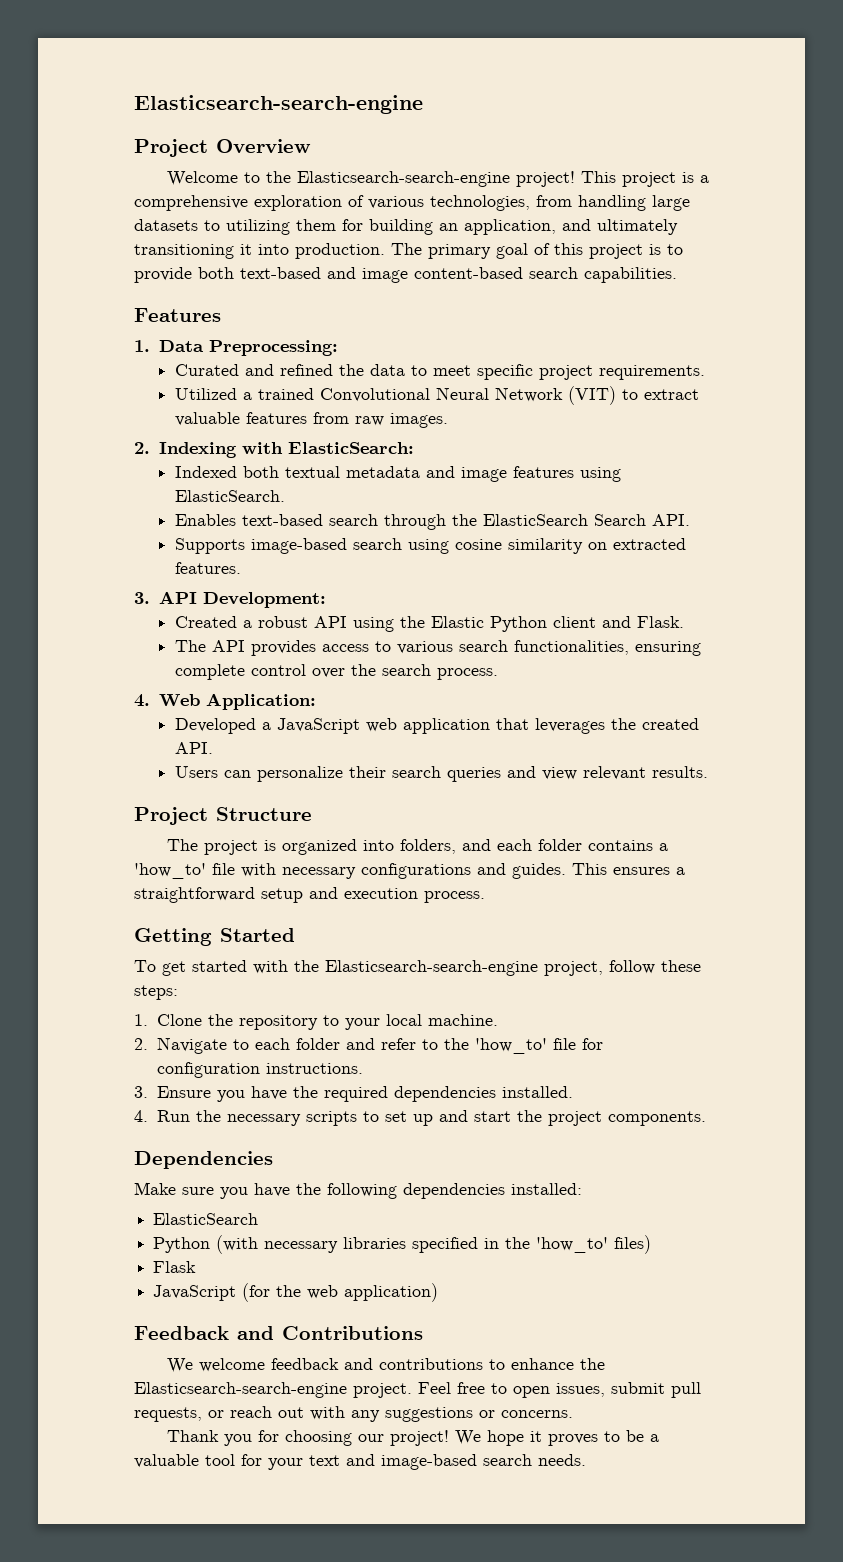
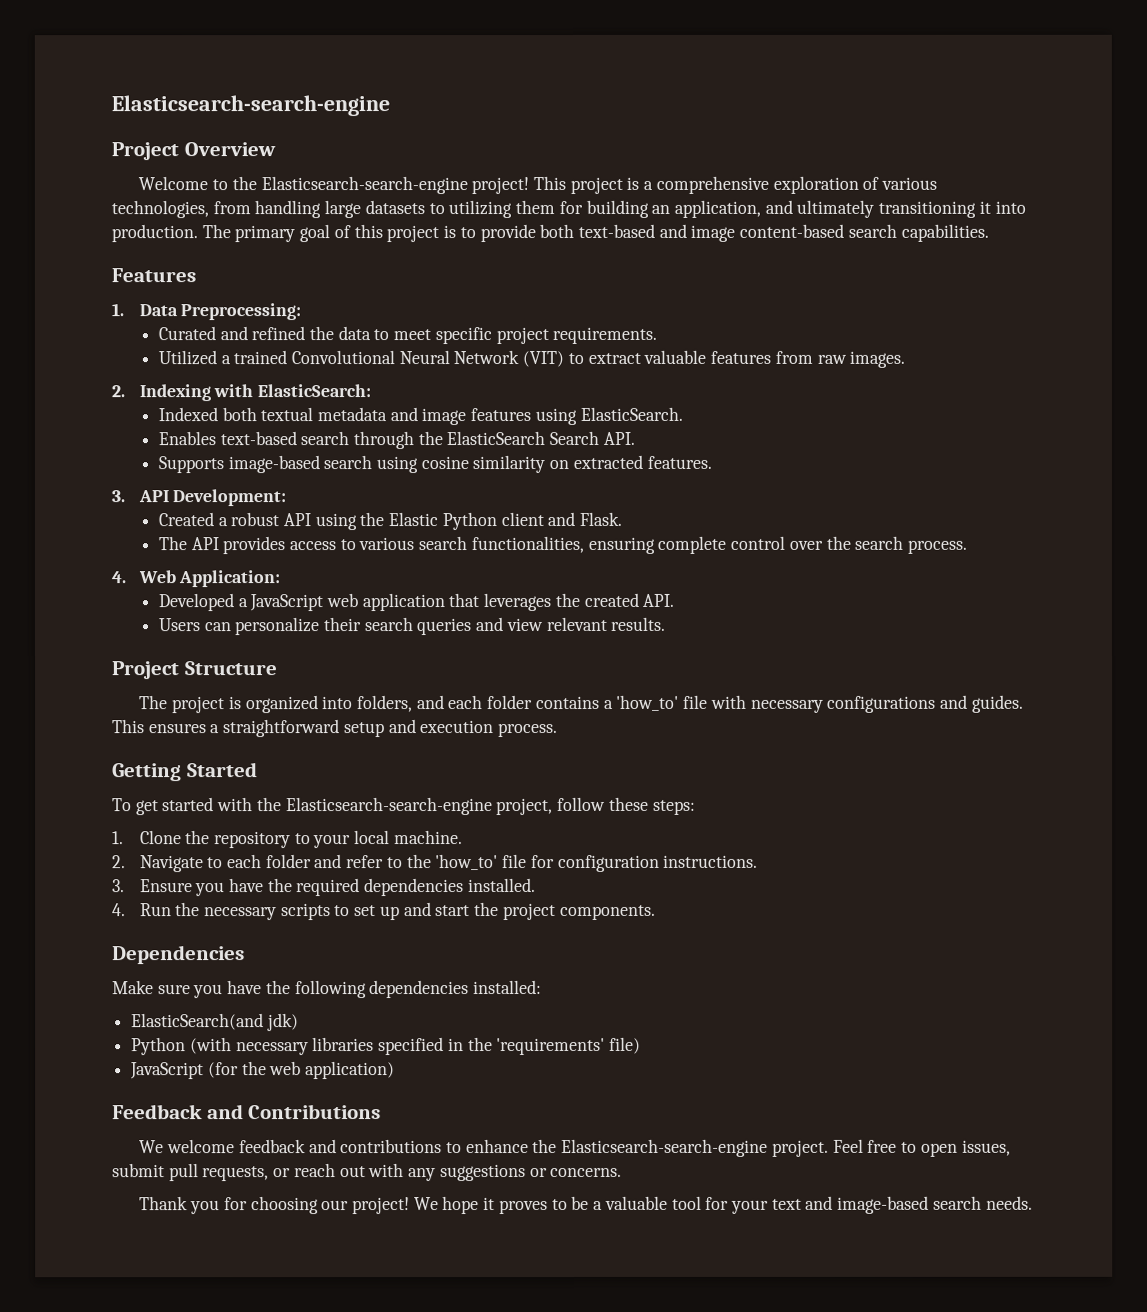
  Make sure you have the following dependencies installed:
- ElasticSearch
+ ElasticSearch(and jdk)
- Python (with necessary libraries specified in the 'how_to' files)
- Flask
+ Python (with necessary libraries specified in the 'requirements' file)

